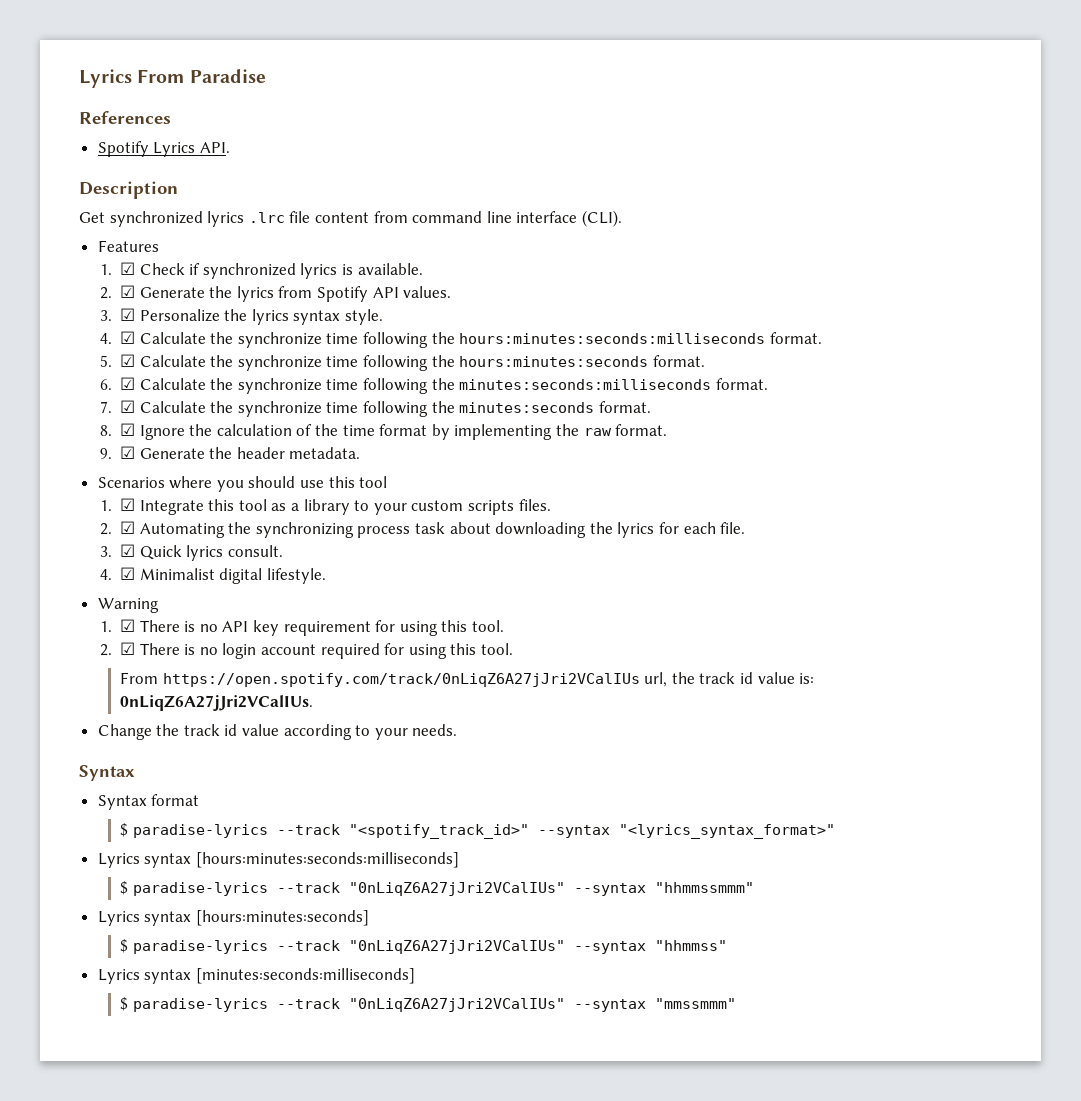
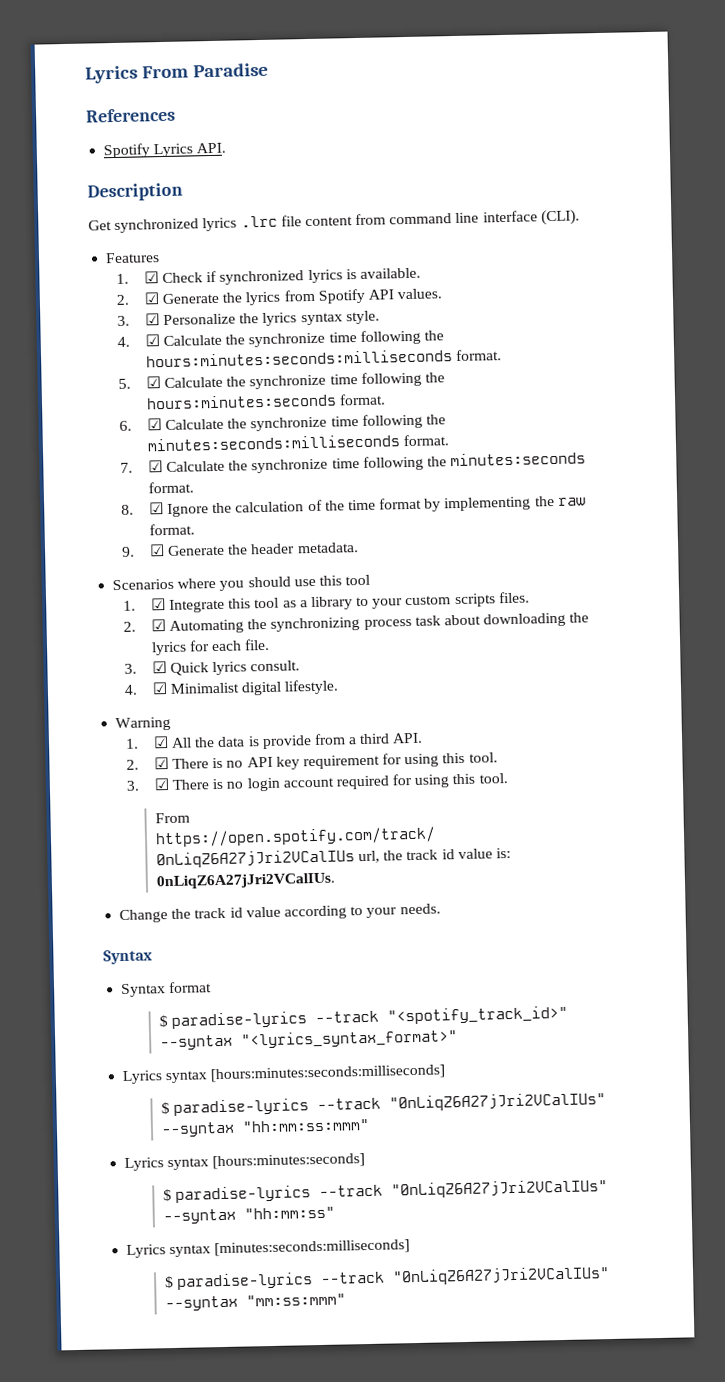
- 1. ☑ There is no API key requirement for using this tool.
+ 1. ☑ All the data is provide from a third API.
+ 2. ☑ There is no API key requirement for using this tool.
- 2. ☑ There is no login account required for using this tool.
+ 3. ☑ There is no login account required for using this tool.
- $ paradise-lyrics --track "0nLiqZ6A27jJri2VCalIUs" --syntax "hhmmssmmm"
+ $ paradise-lyrics --track "0nLiqZ6A27jJri2VCalIUs" --syntax "hh:mm:ss:mmm"
- $ paradise-lyrics --track "0nLiqZ6A27jJri2VCalIUs" --syntax "hhmmss"
+ $ paradise-lyrics --track "0nLiqZ6A27jJri2VCalIUs" --syntax "hh:mm:ss"
- $ paradise-lyrics --track "0nLiqZ6A27jJri2VCalIUs" --syntax "mmssmmm"
+ $ paradise-lyrics --track "0nLiqZ6A27jJri2VCalIUs" --syntax "mm:ss:mmm"

